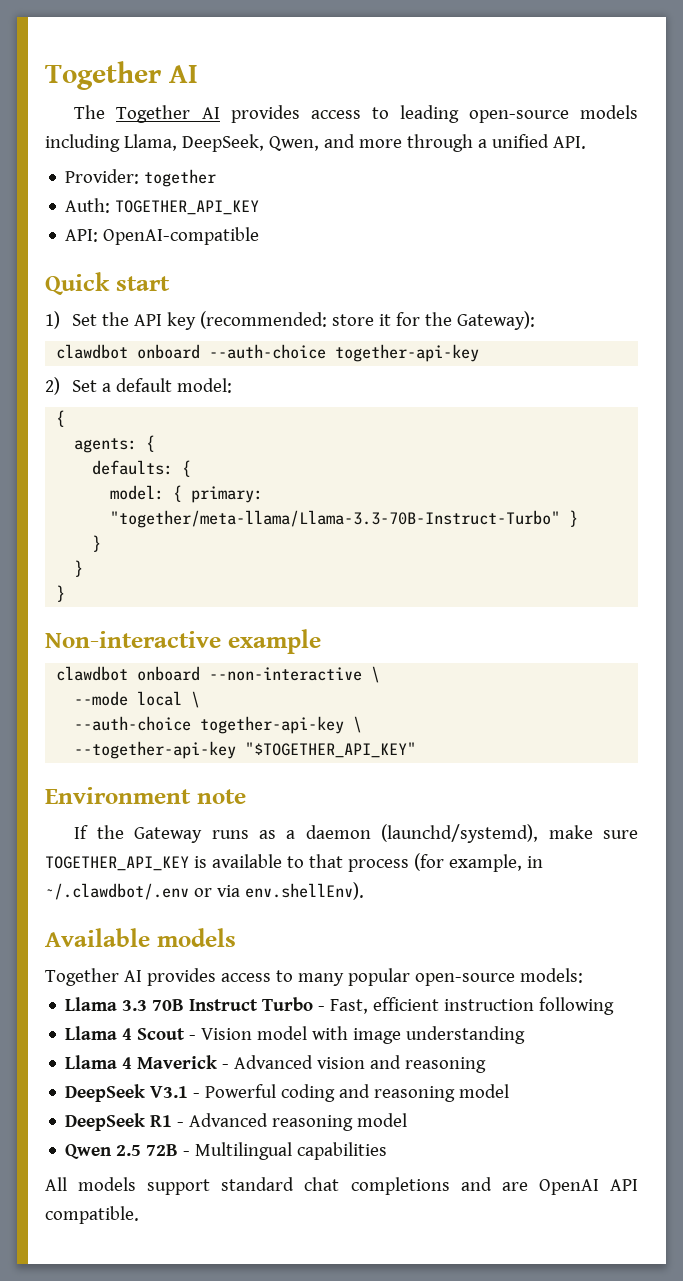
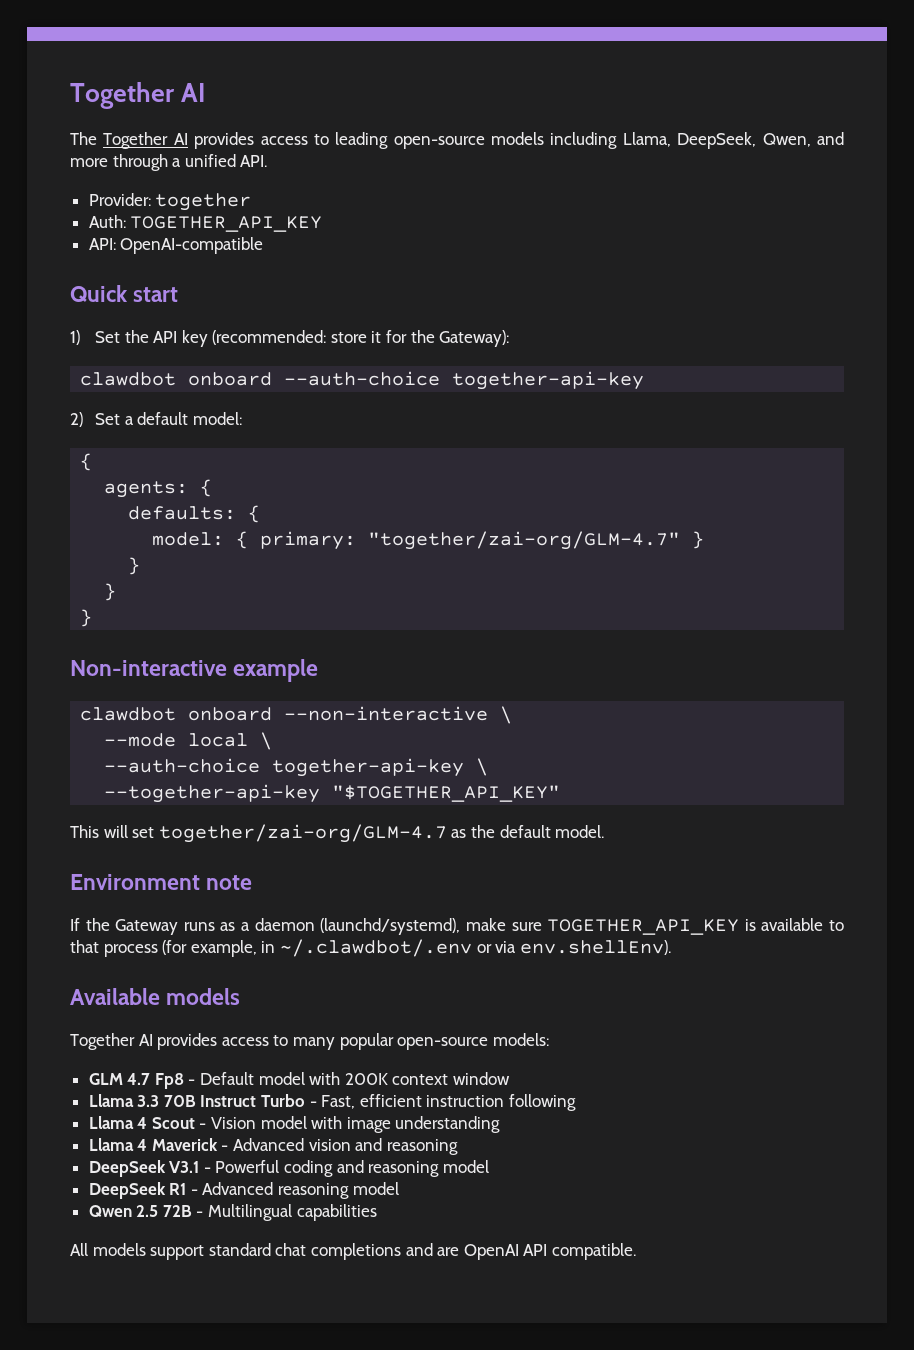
- model: { primary: "together/meta-llama/Llama-3.3-70B-Instruct-Turbo" }
+ model: { primary: "together/zai-org/GLM-4.7" }
+ This will set together/zai-org/GLM-4.7 as the default model.
+ GLM 4.7 Fp8 - Default model with 200K context window

